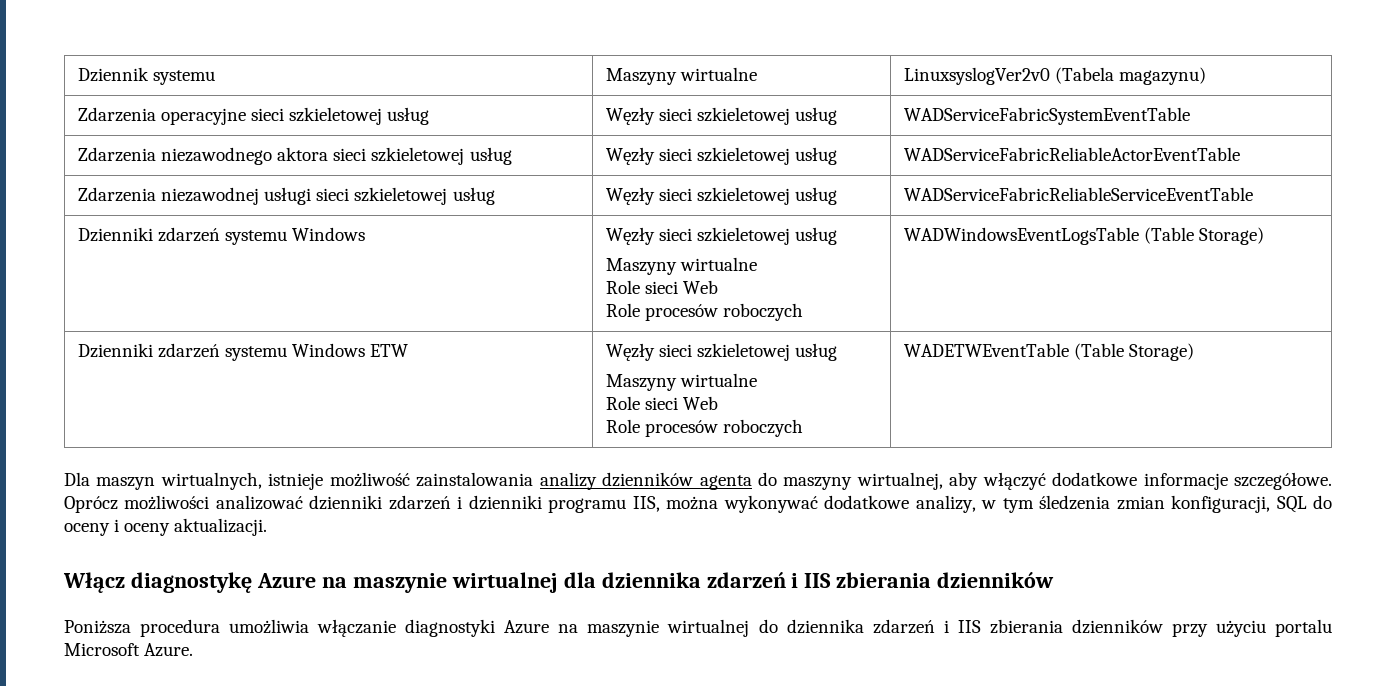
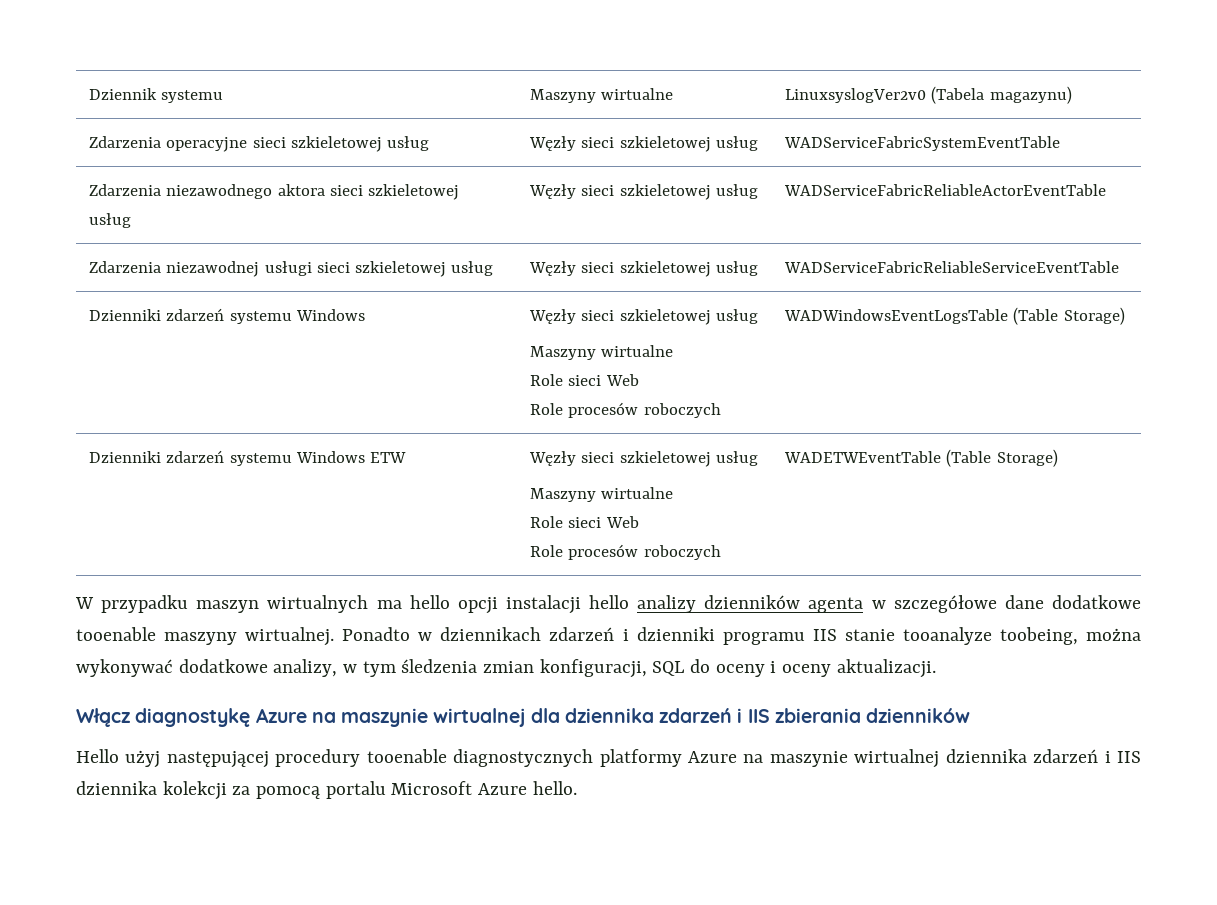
- Dla maszyn wirtualnych, istnieje możliwość zainstalowania analizy dzienników agenta do maszyny wirtualnej, aby włączyć dodatkowe informacje szczegółowe. Oprócz możliwości analizować dzienniki zdarzeń i dzienniki programu IIS, można wykonywać dodatkowe analizy, w tym śledzenia zmian konfiguracji, SQL do oceny i oceny aktualizacji.
+ W przypadku maszyn wirtualnych ma hello opcji instalacji hello analizy dzienników agenta w szczegółowe dane dodatkowe tooenable maszyny wirtualnej. Ponadto w dziennikach zdarzeń i dzienniki programu IIS stanie tooanalyze toobeing, można wykonywać dodatkowe analizy, w tym śledzenia zmian konfiguracji, SQL do oceny i oceny aktualizacji.
- Poniższa procedura umożliwia włączanie diagnostyki Azure na maszynie wirtualnej do dziennika zdarzeń i IIS zbierania dzienników przy użyciu portalu Microsoft Azure.
+ Hello użyj następującej procedury tooenable diagnostycznych platformy Azure na maszynie wirtualnej dziennika zdarzeń i IIS dziennika kolekcji za pomocą portalu Microsoft Azure hello.

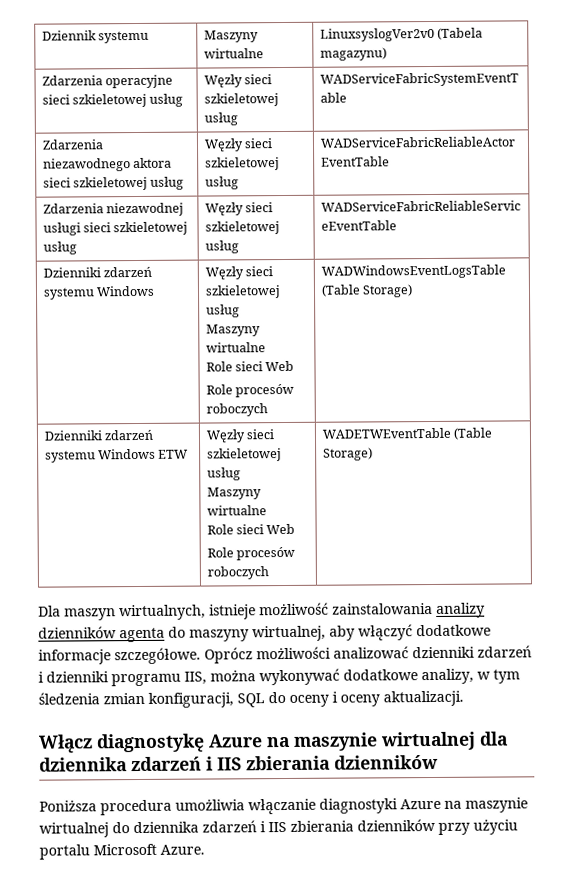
- W przypadku maszyn wirtualnych ma hello opcji instalacji hello analizy dzienników agenta w szczegółowe dane dodatkowe tooenable maszyny wirtualnej. Ponadto w dziennikach zdarzeń i dzienniki programu IIS stanie tooanalyze toobeing, można wykonywać dodatkowe analizy, w tym śledzenia zmian konfiguracji, SQL do oceny i oceny aktualizacji.
+ Dla maszyn wirtualnych, istnieje możliwość zainstalowania analizy dzienników agenta do maszyny wirtualnej, aby włączyć dodatkowe informacje szczegółowe. Oprócz możliwości analizować dzienniki zdarzeń i dzienniki programu IIS, można wykonywać dodatkowe analizy, w tym śledzenia zmian konfiguracji, SQL do oceny i oceny aktualizacji.
- Hello użyj następującej procedury tooenable diagnostycznych platformy Azure na maszynie wirtualnej dziennika zdarzeń i IIS dziennika kolekcji za pomocą portalu Microsoft Azure hello.
+ Poniższa procedura umożliwia włączanie diagnostyki Azure na maszynie wirtualnej do dziennika zdarzeń i IIS zbierania dzienników przy użyciu portalu Microsoft Azure.

